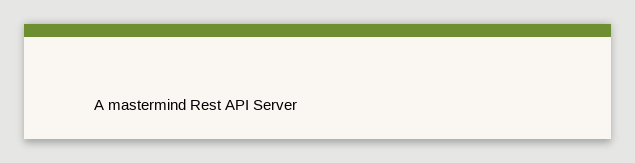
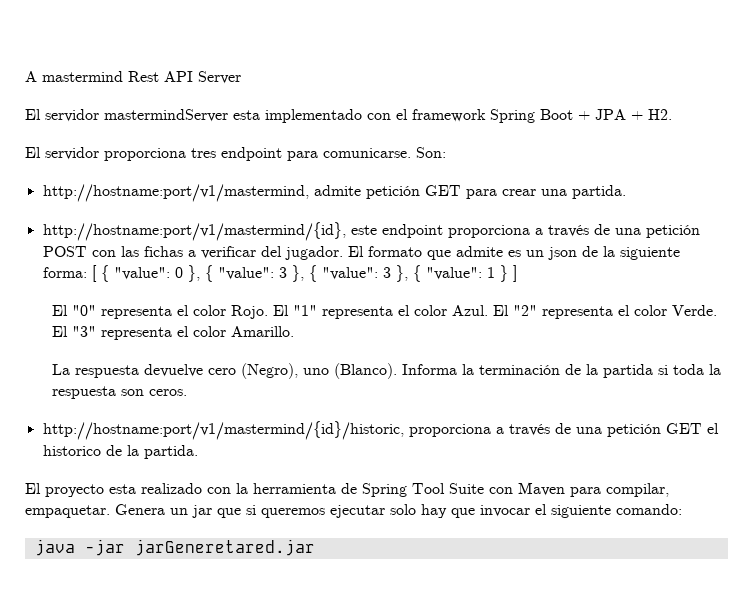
+ El servidor mastermindServer esta implementado con el framework Spring Boot + JPA + H2.
+ El servidor proporciona tres endpoint para comunicarse. Son:
+ http://hostname:port/v1/mastermind, admite petición GET para crear una partida.
+ http://hostname:port/v1/mastermind/{id}, este endpoint proporciona a través de una petición POST con las fichas a verificar del jugador. El formato que admite es un json de la siguiente forma: [ { "value": 0 }, { "value": 3 }, { "value": 3 }, { "value": 1 } ]
+ El "0" representa el color Rojo. El "1" representa el color Azul. El "2" representa el color Verde. El "3" representa el color Amarillo.
+ La respuesta devuelve cero (Negro), uno (Blanco). Informa la terminación de la partida si toda la respuesta son ceros.
+ http://hostname:port/v1/mastermind/{id}/historic, proporciona a través de una petición GET el historico de la partida.
+ El proyecto esta realizado con la herramienta de Spring Tool Suite con Maven para compilar, empaquetar. Genera un jar que si queremos ejecutar solo hay que invocar el siguiente comando:
+ java -jar jarGeneretared.jar

